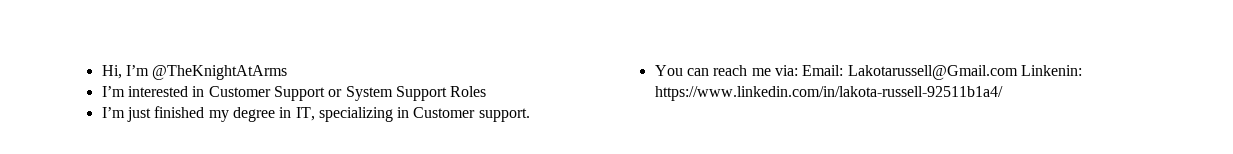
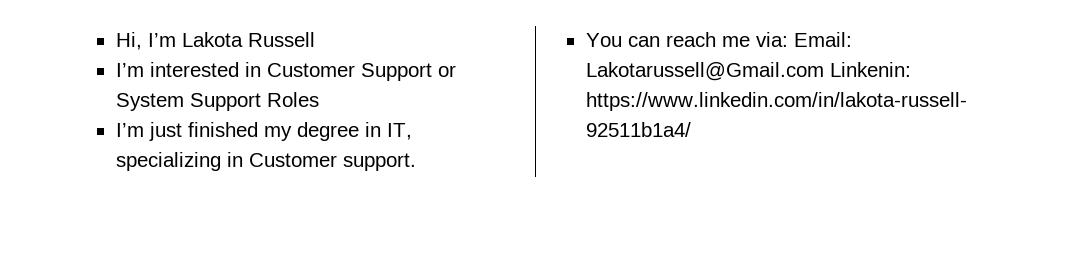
- Hi, I’m @TheKnightAtArms
+ Hi, I’m Lakota Russell

